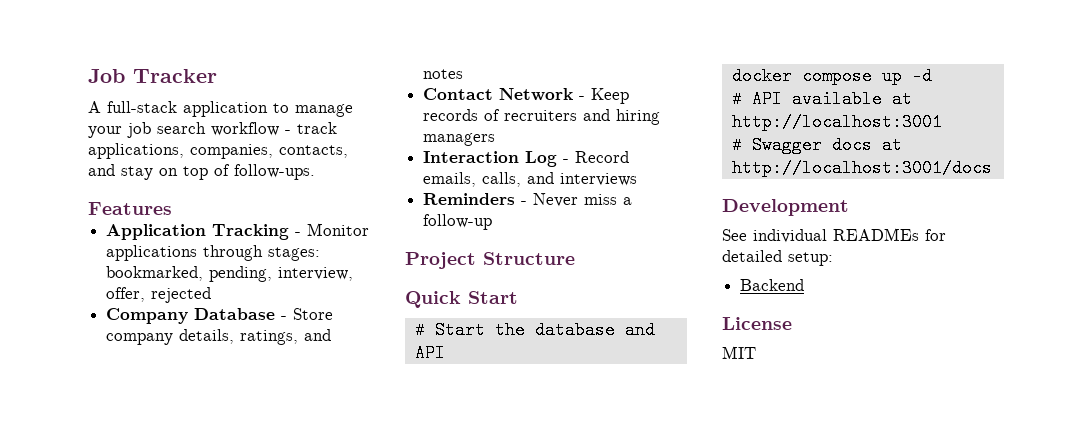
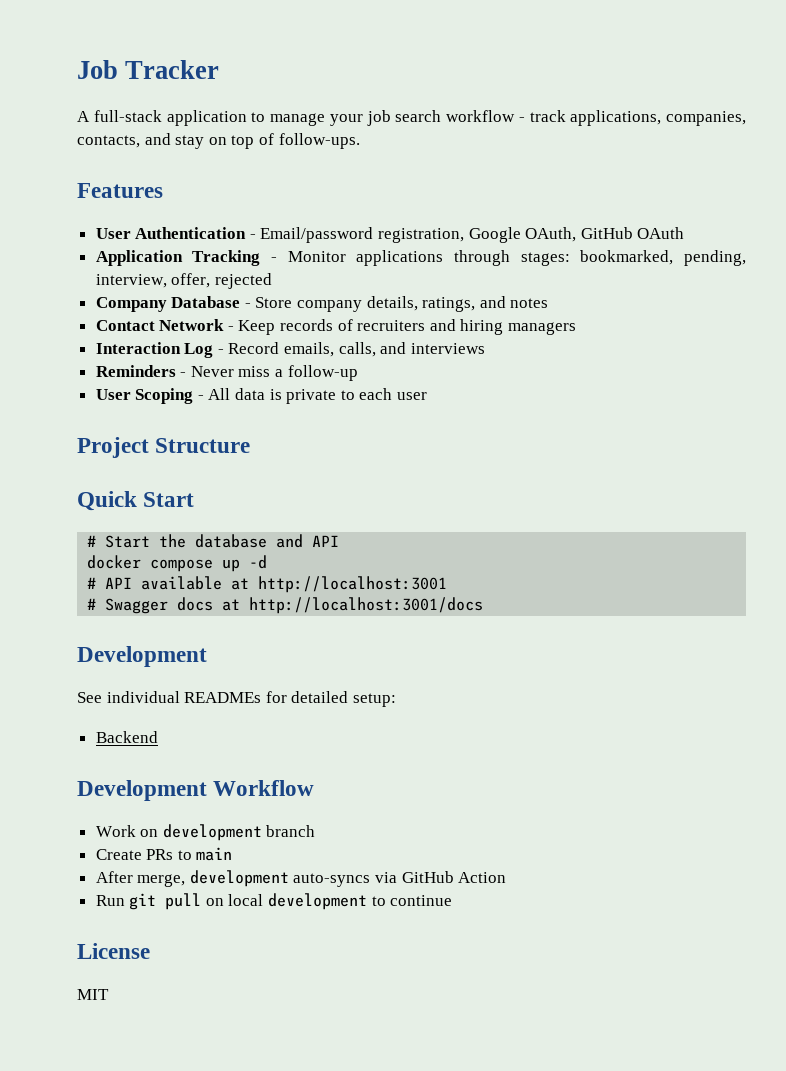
+ User Authentication - Email/password registration, Google OAuth, GitHub OAuth
+ User Scoping - All data is private to each user
+ Development Workflow
+ Work on development branch
+ Create PRs to main
+ After merge, development auto-syncs via GitHub Action
+ Run git pull on local development to continue

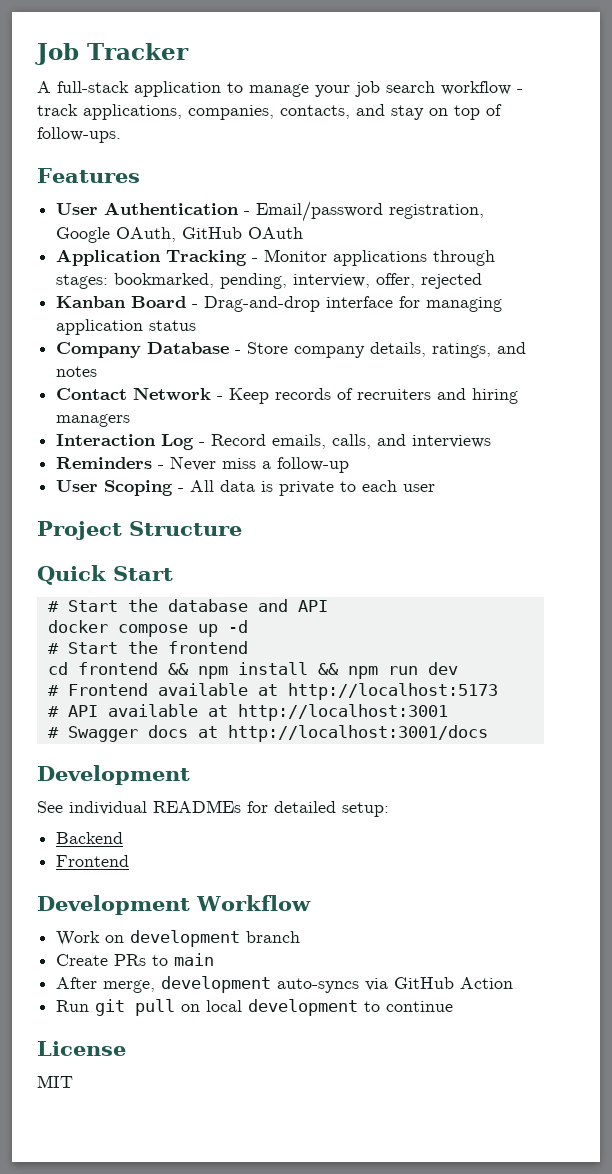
+ Kanban Board - Drag-and-drop interface for managing application status
+ # Start the frontend
+ cd frontend && npm install && npm run dev
+ # Frontend available at http://localhost:5173
  Backend
+ Frontend

